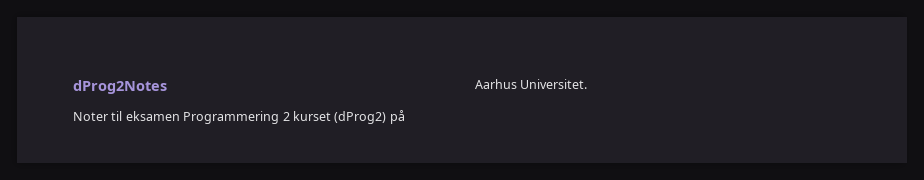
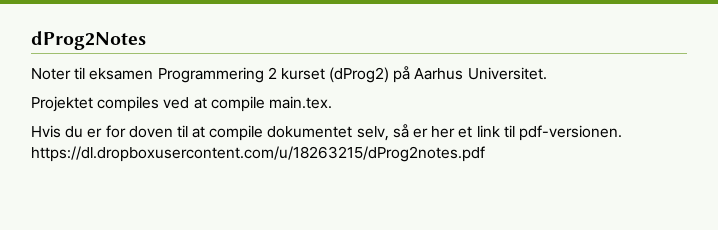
+ Projektet compiles ved at compile main.tex.
+ Hvis du er for doven til at compile dokumentet selv, så er her et link til pdf-versionen. https://dl.dropboxusercontent.com/u/18263215/dProg2notes.pdf

